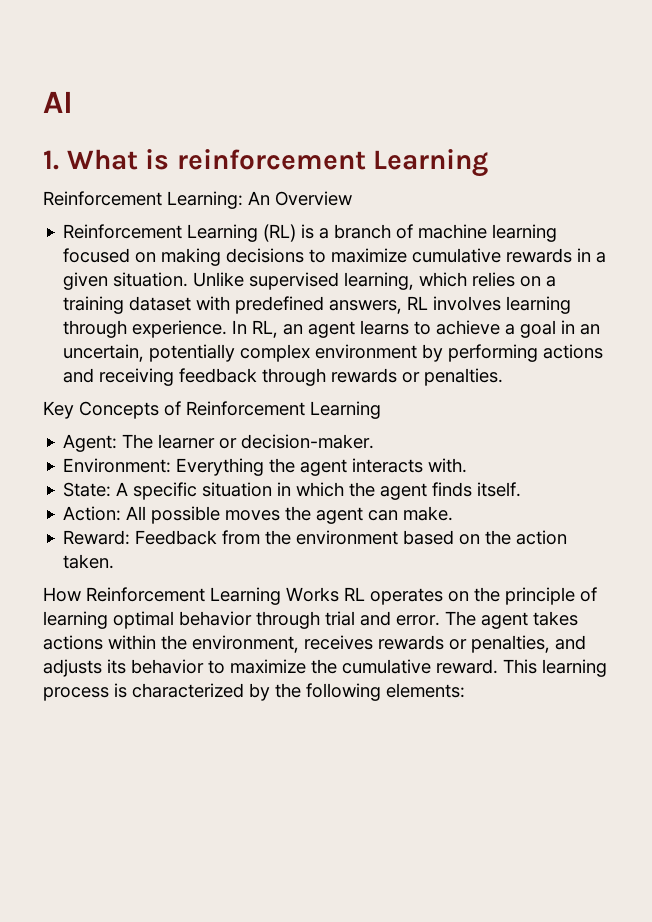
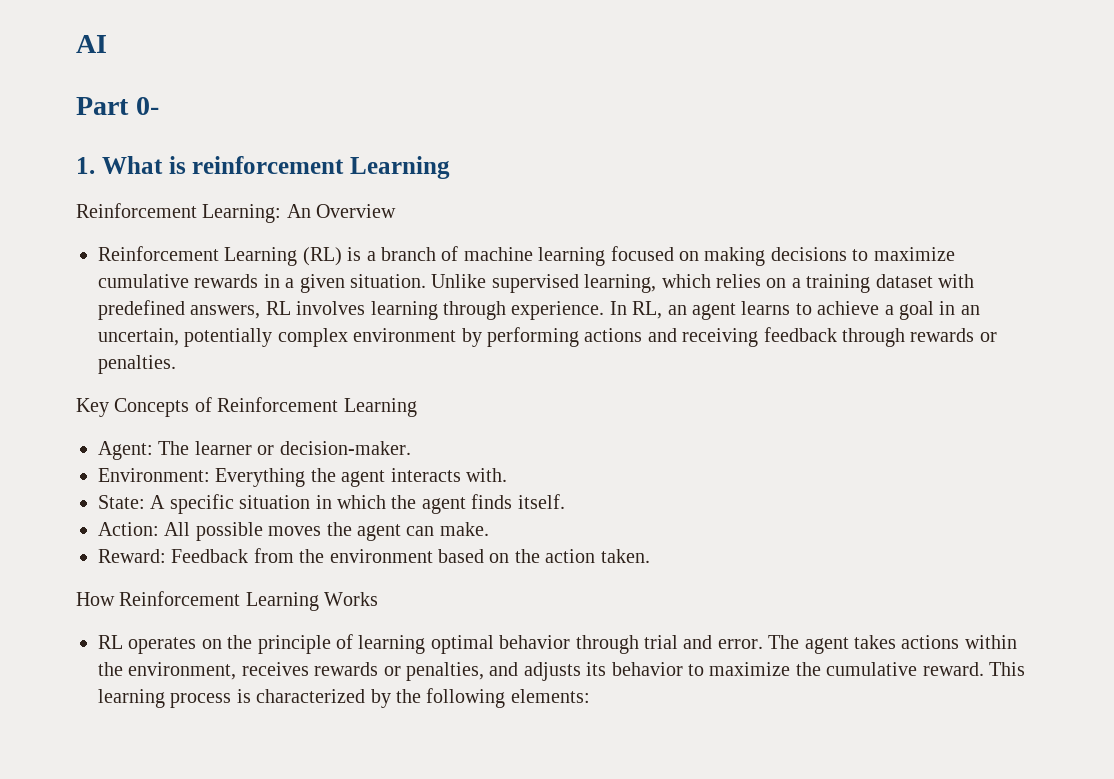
+ Part 0-
- How Reinforcement Learning Works RL operates on the principle of learning optimal behavior through trial and error.
+ How Reinforcement Learning Works
+ RL operates on the principle of learning optimal behavior through trial and error.

